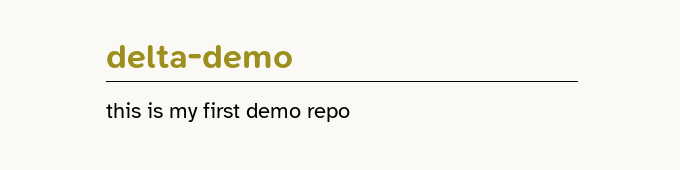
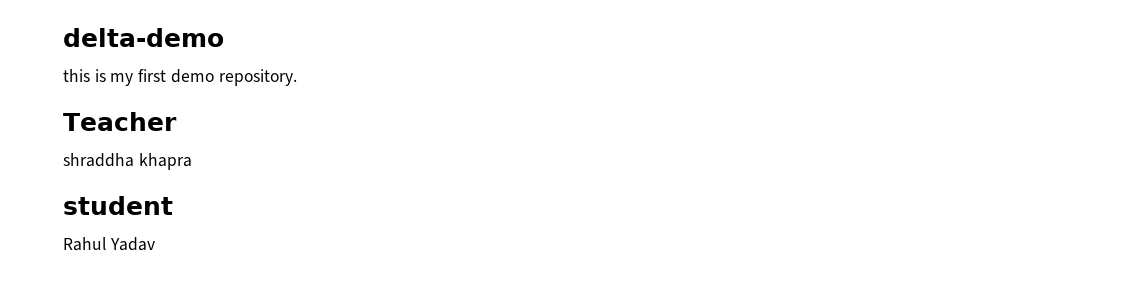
- this is my first demo repo
+ this is my first demo repository.
+ Teacher
+ shraddha khapra
+ student
+ Rahul Yadav

